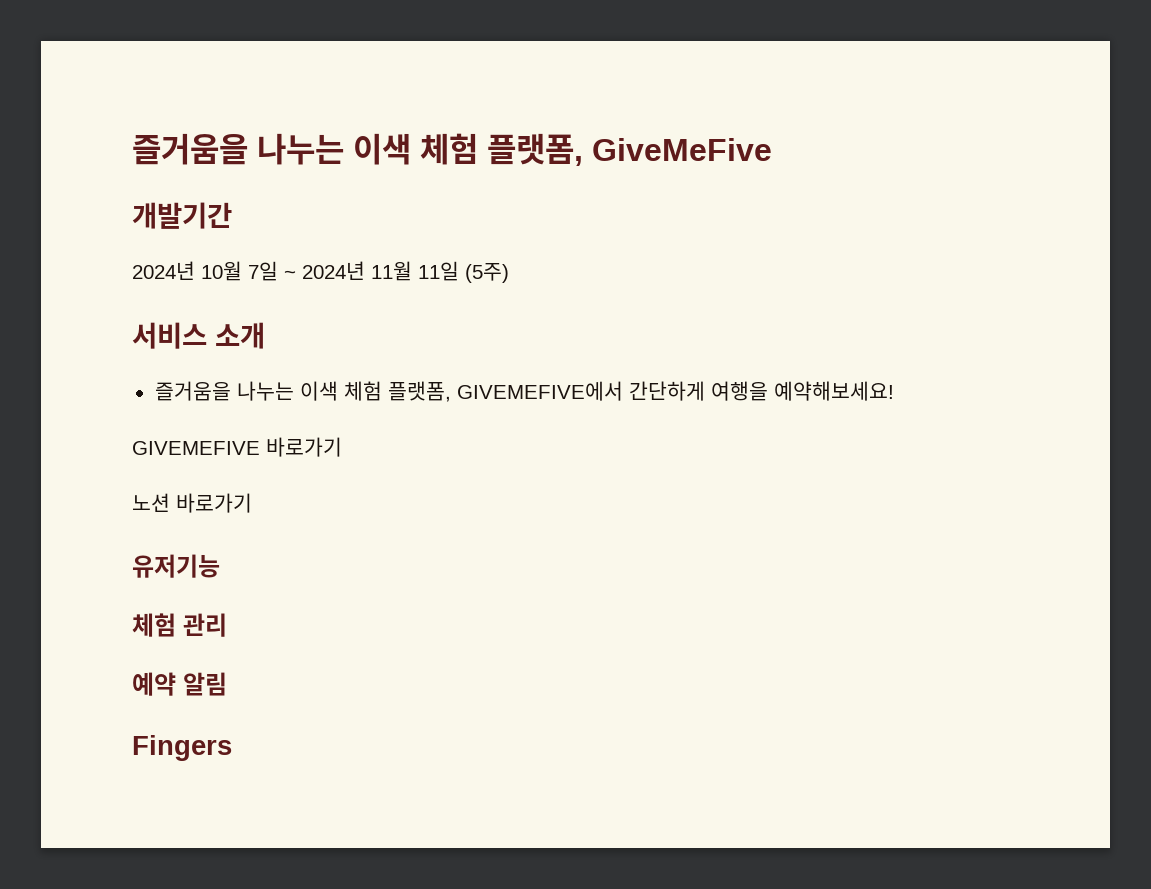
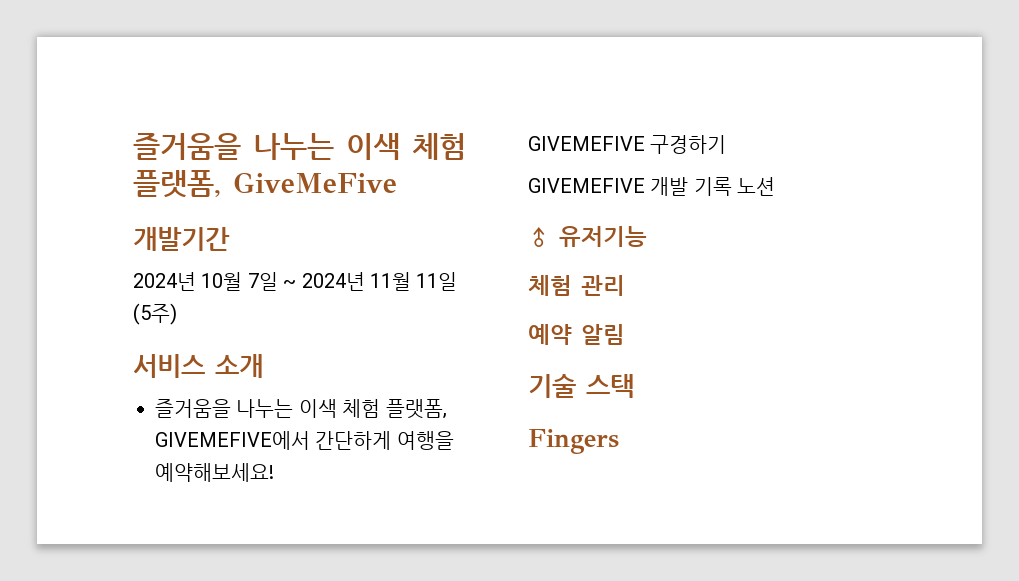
- GIVEMEFIVE 바로가기
- 노션 바로가기
- 유저기능
+ GIVEMEFIVE 구경하기
+ GIVEMEFIVE 개발 기록 노션
+ ♂ 유저기능
+ 기술 스택

